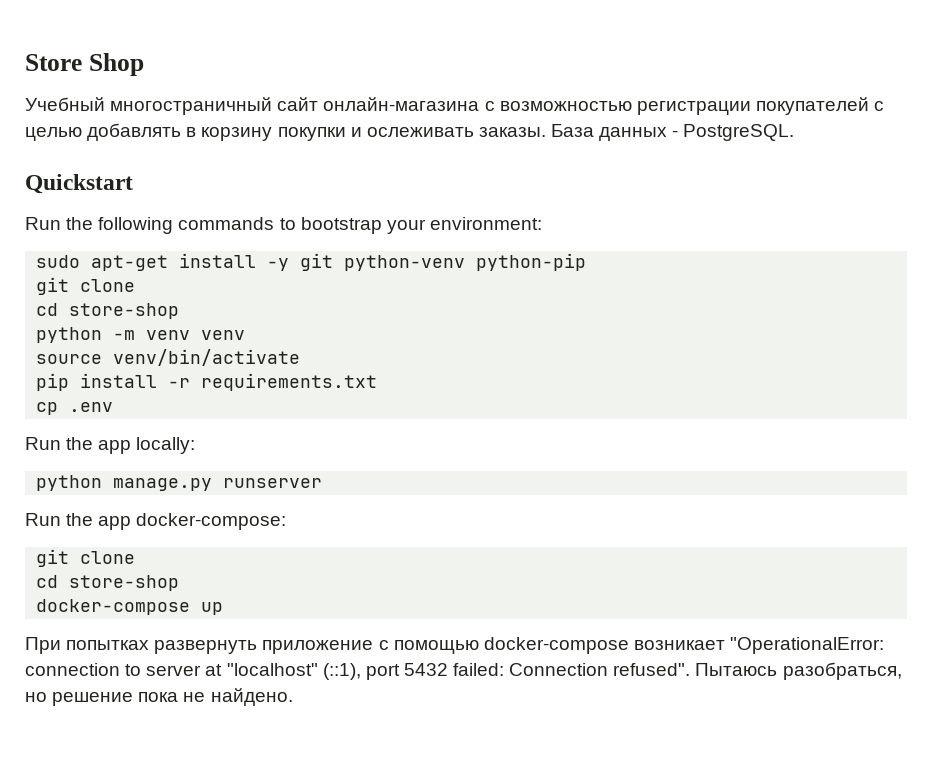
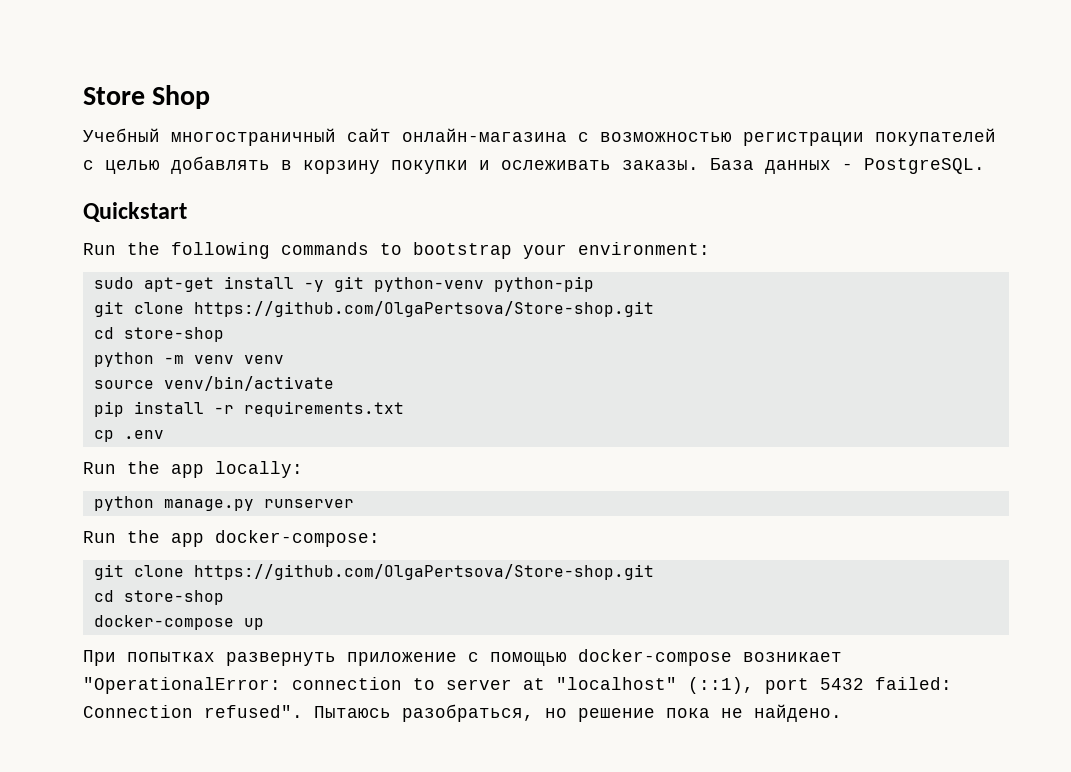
  sudo apt-get install -y git python-venv python-pip
- git clone
+ git clone https://github.com/OlgaPertsova/Store-shop.git
  Run the app docker-compose:
- git clone
+ git clone https://github.com/OlgaPertsova/Store-shop.git

